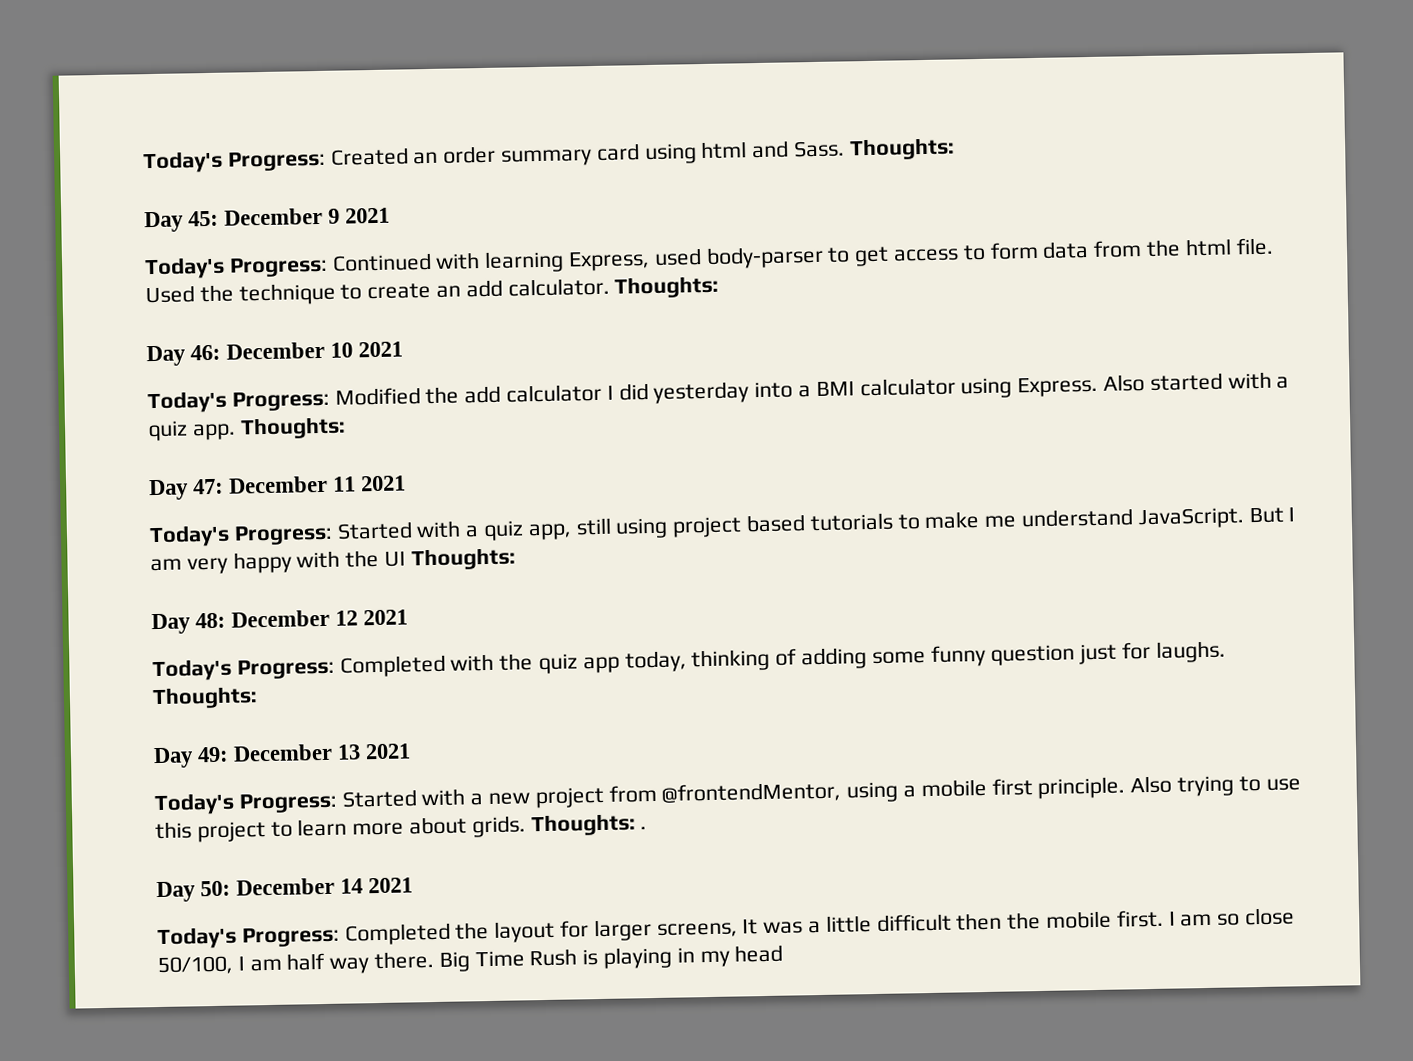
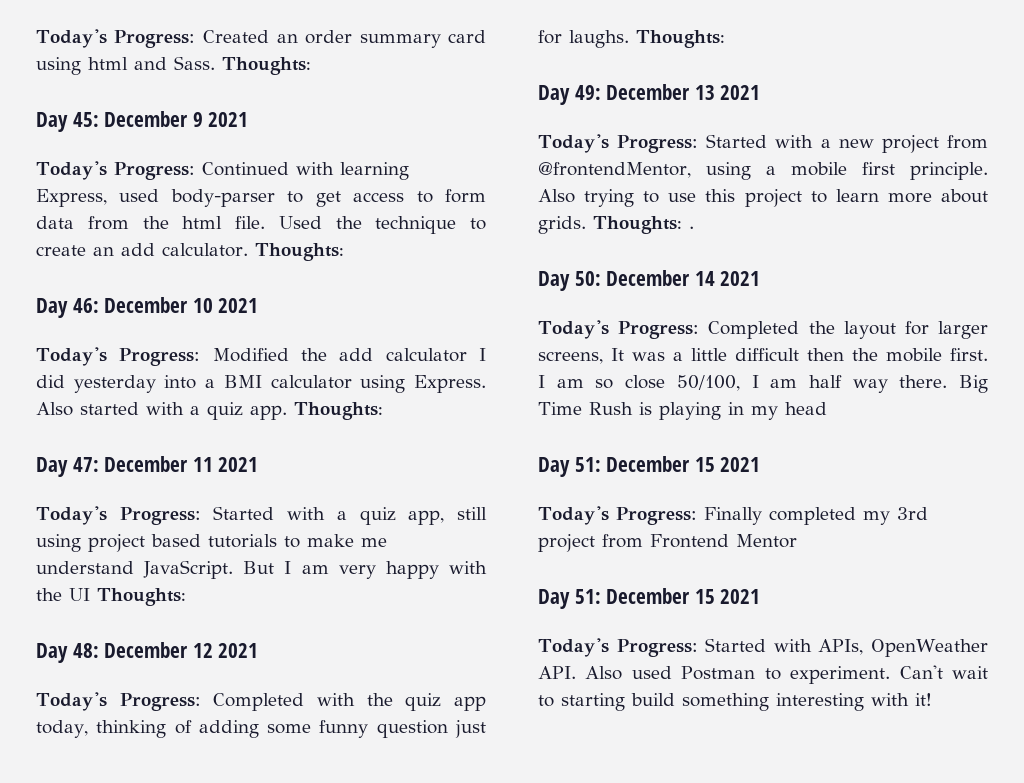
  Big Time Rush is playing in my head
+ Day 51: December 15 2021
+ Today's Progress: Finally completed my 3rd project from Frontend Mentor
+ Day 51: December 15 2021
+ Today's Progress: Started with APIs, OpenWeather API. Also used Postman to experiment. Can't wait to starting build something interesting with it!

